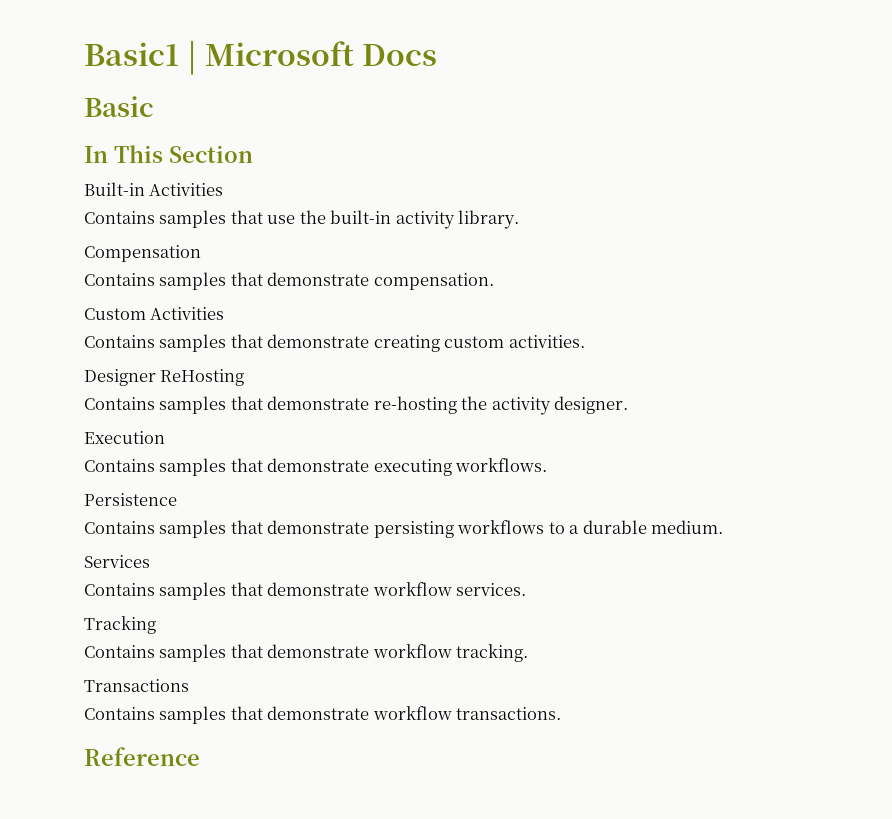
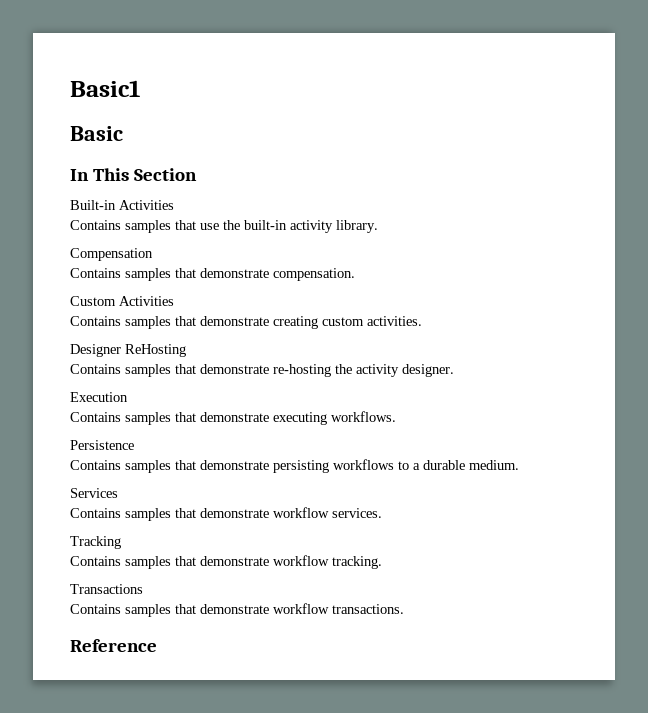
- Basic1 | Microsoft Docs
+ Basic1

